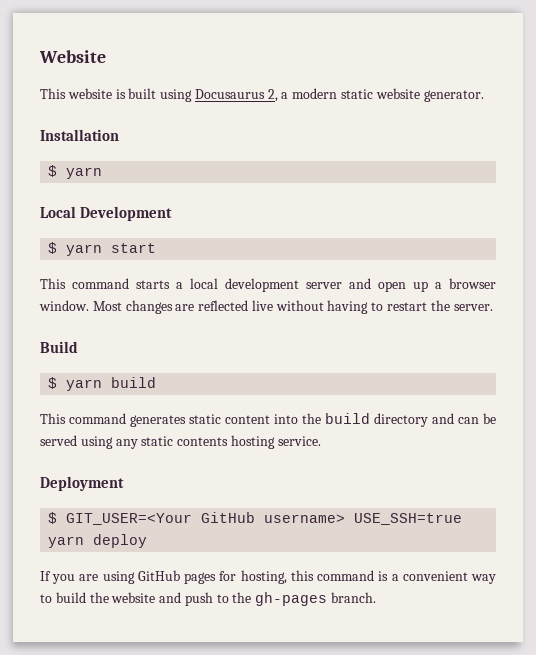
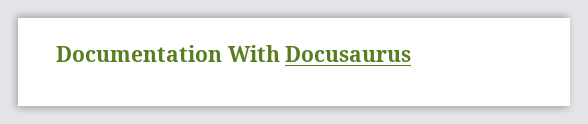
- Website
- This website is built using Docusaurus 2, a modern static website generator.
- Installation
- $ yarn
- Local Development
- $ yarn start
- This command starts a local development server and open up a browser window. Most changes are reflected live without having to restart the server.
- Build
- $ yarn build
- This command generates static content into the build directory and can be served using any static contents hosting service.
- Deployment
- $ GIT_USER=<Your GitHub username> USE_SSH=true yarn deploy
- If you are using GitHub pages for hosting, this command is a convenient way to build the website and push to the gh-pages branch.
+ Documentation With Docusaurus

